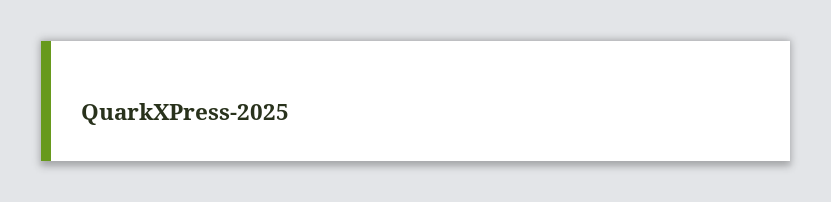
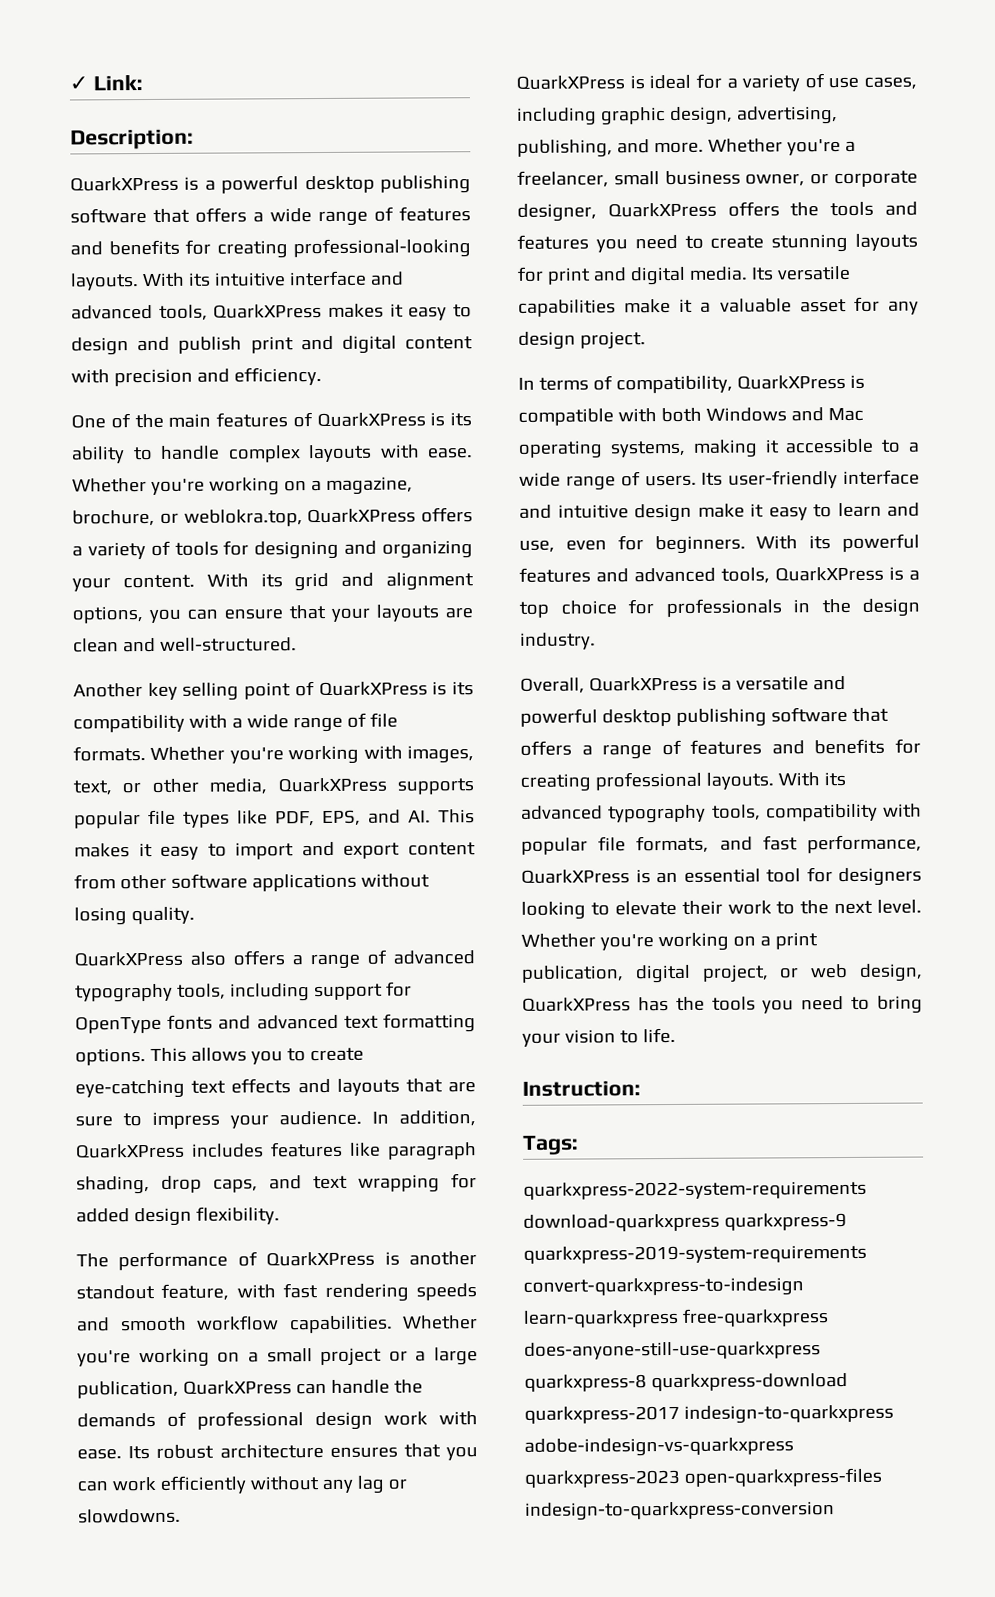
- QuarkXPress-2025
+ ✓ Link:
+ Description:
+ QuarkXPress is a powerful desktop publishing software that offers a wide range of features and benefits for creating professional-looking layouts. With its intuitive interface and advanced tools, QuarkXPress makes it easy to design and publish print and digital content with precision and efficiency.
+ One of the main features of QuarkXPress is its ability to handle complex layouts with ease. Whether you're working on a magazine, brochure, or weblokra.top, QuarkXPress offers a variety of tools for designing and organizing your content. With its grid and alignment options, you can ensure that your layouts are clean and well-structured.
+ Another key selling point of QuarkXPress is its compatibility with a wide range of file formats. Whether you're working with images, text, or other media, QuarkXPress supports popular file types like PDF, EPS, and AI. This makes it easy to import and export content from other software applications without losing quality.
+ QuarkXPress also offers a range of advanced typography tools, including support for OpenType fonts and advanced text formatting options. This allows you to create eye-catching text effects and layouts that are sure to impress your audience. In addition, QuarkXPress includes features like paragraph shading, drop caps, and text wrapping for added design flexibility.
+ The performance of QuarkXPress is another standout feature, with fast rendering speeds and smooth workflow capabilities. Whether you're working on a small project or a large publication, QuarkXPress can handle the demands of professional design work with ease. Its robust architecture ensures that you can work efficiently without any lag or slowdowns.
+ QuarkXPress is ideal for a variety of use cases, including graphic design, advertising, publishing, and more. Whether you're a freelancer, small business owner, or corporate designer, QuarkXPress offers the tools and features you need to create stunning layouts for print and digital media. Its versatile capabilities make it a valuable asset for any design project.
+ In terms of compatibility, QuarkXPress is compatible with both Windows and Mac operating systems, making it accessible to a wide range of users. Its user-friendly interface and intuitive design make it easy to learn and use, even for beginners. With its powerful features and advanced tools, QuarkXPress is a top choice for professionals in the design industry.
+ Overall, QuarkXPress is a versatile and powerful desktop publishing software that offers a range of features and benefits for creating professional layouts. With its advanced typography tools, compatibility with popular file formats, and fast performance, QuarkXPress is an essential tool for designers looking to elevate their work to the next level. Whether you're working on a print publication, digital project, or web design, QuarkXPress has the tools you need to bring your vision to life.
+ Instruction:
+ Tags:
+ quarkxpress-2022-system-requirements download-quarkxpress quarkxpress-9 quarkxpress-2019-system-requirements convert-quarkxpress-to-indesign learn-quarkxpress free-quarkxpress does-anyone-still-use-quarkxpress quarkxpress-8 quarkxpress-download quarkxpress-2017 indesign-to-quarkxpress adobe-indesign-vs-quarkxpress quarkxpress-2023 open-quarkxpress-files indesign-to-quarkxpress-conversion

